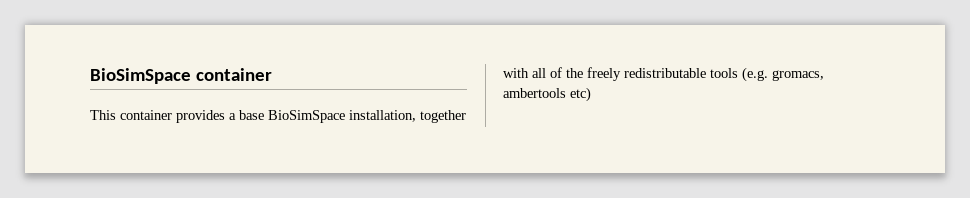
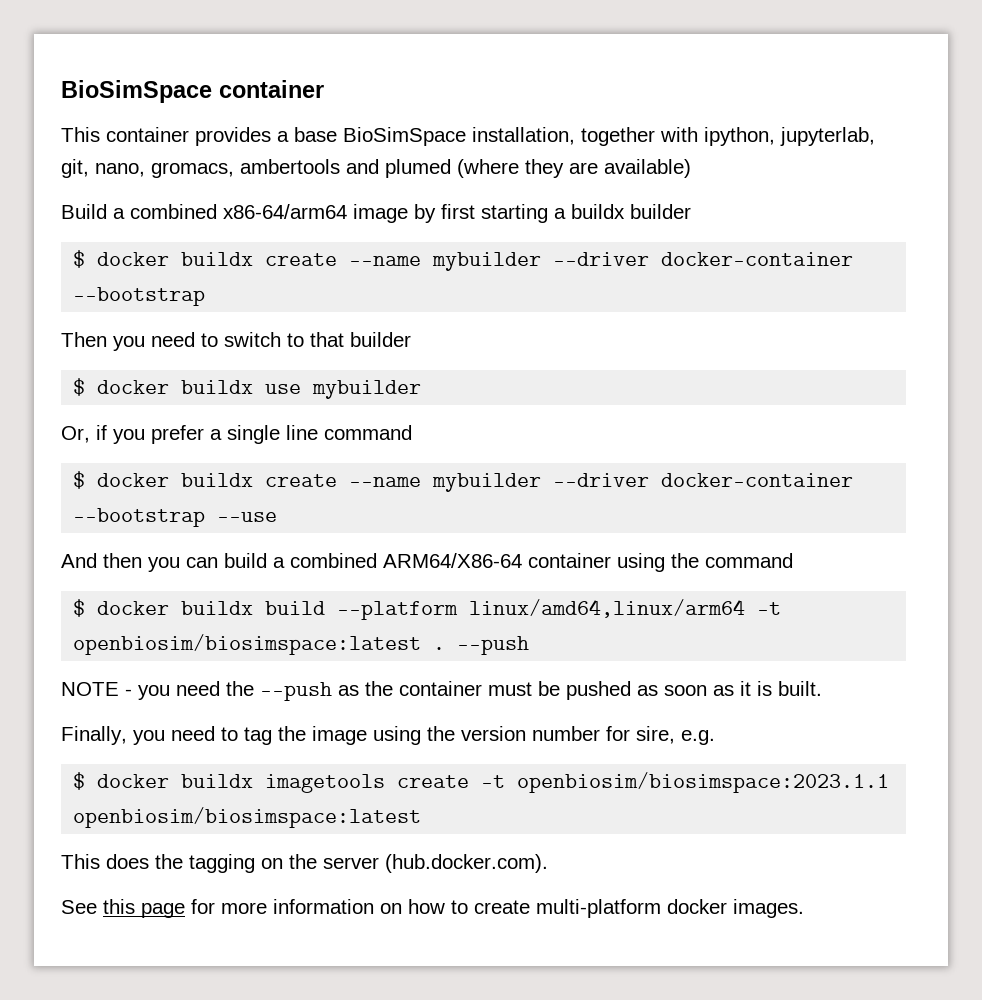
- This container provides a base BioSimSpace installation, together with all of the freely redistributable tools (e.g. gromacs, ambertools etc)
+ This container provides a base BioSimSpace installation, together with ipython, jupyterlab, git, nano, gromacs, ambertools and plumed (where they are available)
+ Build a combined x86-64/arm64 image by first starting a buildx builder
+ $ docker buildx create --name mybuilder --driver docker-container --bootstrap
+ Then you need to switch to that builder
+ $ docker buildx use mybuilder
+ Or, if you prefer a single line command
+ $ docker buildx create --name mybuilder --driver docker-container --bootstrap --use
+ And then you can build a combined ARM64/X86-64 container using the command
+ $ docker buildx build --platform linux/amd64,linux/arm64 -t openbiosim/biosimspace:latest . --push
+ NOTE - you need the --push as the container must be pushed as soon as it is built.
+ Finally, you need to tag the image using the version number for sire, e.g.
+ $ docker buildx imagetools create -t openbiosim/biosimspace:2023.1.1 openbiosim/biosimspace:latest
+ This does the tagging on the server (hub.docker.com).
+ See this page for more information on how to create multi-platform docker images.

